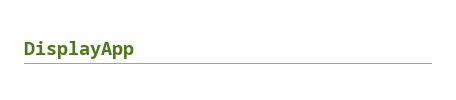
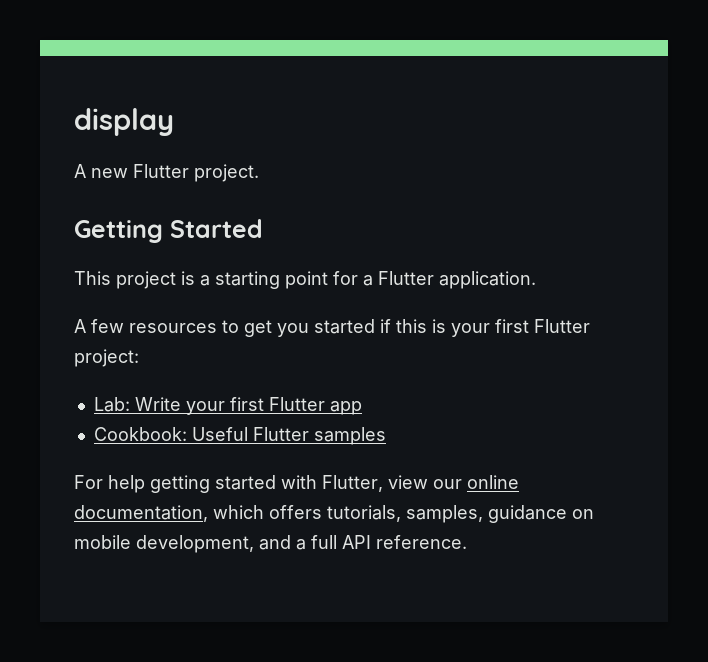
- DisplayApp
+ display
+ A new Flutter project.
+ Getting Started
+ This project is a starting point for a Flutter application.
+ A few resources to get you started if this is your first Flutter project:
+ Lab: Write your first Flutter app
+ Cookbook: Useful Flutter samples
+ For help getting started with Flutter, view our online documentation, which offers tutorials, samples, guidance on mobile development, and a full API reference.

